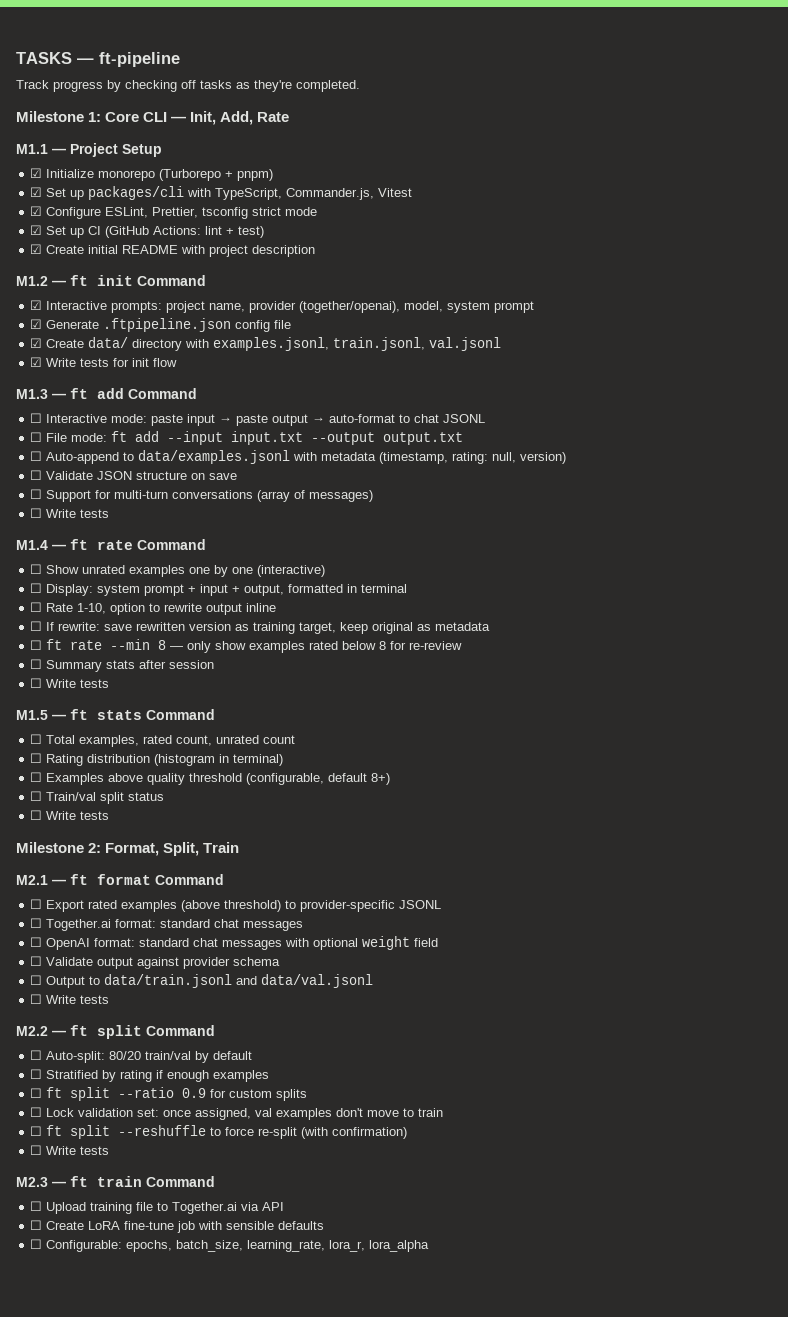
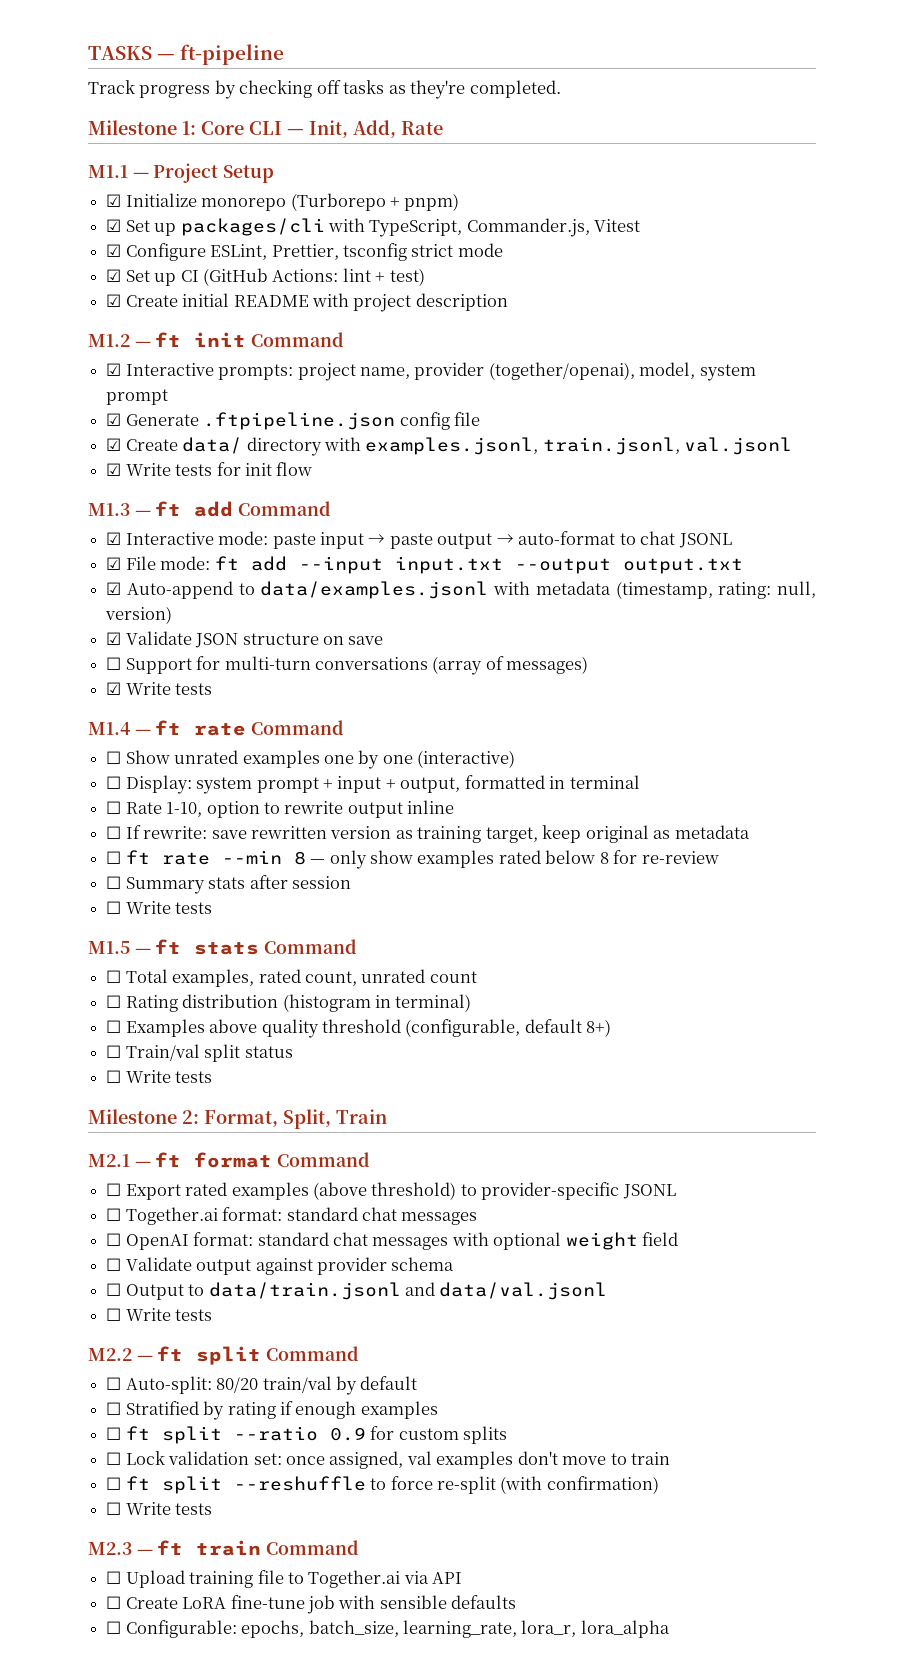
- ☐ Interactive mode: paste input → paste output → auto-format to chat JSONL
+ ☑ Interactive mode: paste input → paste output → auto-format to chat JSONL
- ☐ File mode: ft add --input input.txt --output output.txt
+ ☑ File mode: ft add --input input.txt --output output.txt
- ☐ Auto-append to data/examples.jsonl with metadata (timestamp, rating: null, version)
+ ☑ Auto-append to data/examples.jsonl with metadata (timestamp, rating: null, version)
- ☐ Validate JSON structure on save
+ ☑ Validate JSON structure on save
  ☐ Support for multi-turn conversations (array of messages)
- ☐ Write tests
+ ☑ Write tests

